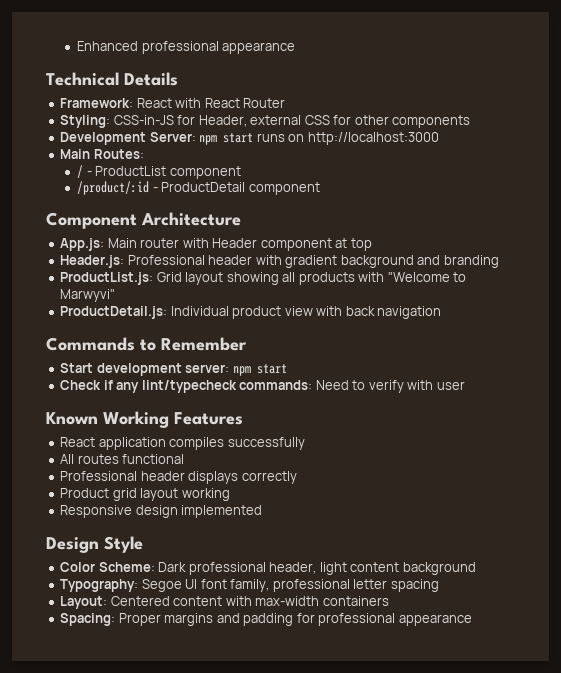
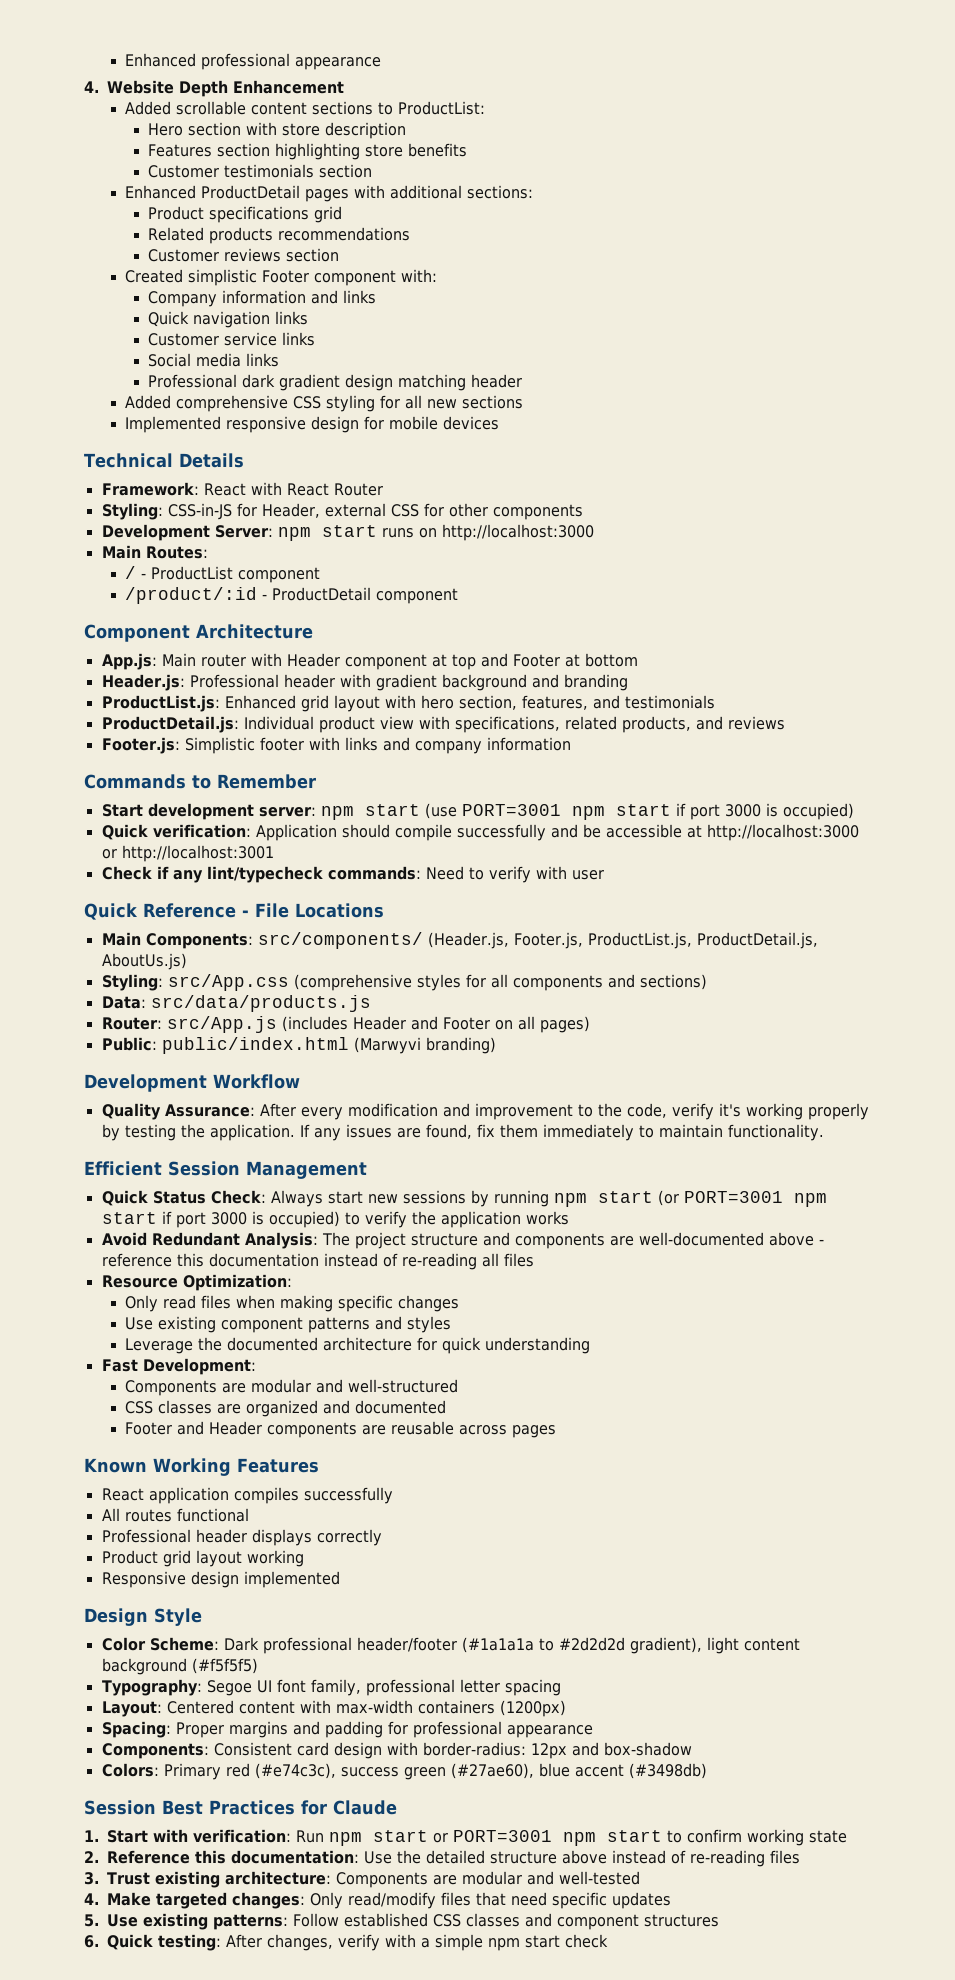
+ 4. Website Depth Enhancement
+ Added scrollable content sections to ProductList:
+ Hero section with store description
+ Features section highlighting store benefits
+ Customer testimonials section
+ Enhanced ProductDetail pages with additional sections:
+ Product specifications grid
+ Related products recommendations
+ Customer reviews section
+ Created simplistic Footer component with:
+ Company information and links
+ Quick navigation links
+ Customer service links
+ Social media links
+ Professional dark gradient design matching header
+ Added comprehensive CSS styling for all new sections
+ Implemented responsive design for mobile devices
- App.js: Main router with Header component at top
+ App.js: Main router with Header component at top and Footer at bottom
- ProductList.js: Grid layout showing all products with "Welcome to Marwyvi"
+ ProductList.js: Enhanced grid layout with hero section, features, and testimonials
- ProductDetail.js: Individual product view with back navigation
+ ProductDetail.js: Individual product view with specifications, related products, and reviews
+ Footer.js: Simplistic footer with links and company information
- Start development server: npm start
+ Start development server: npm start (use PORT=3001 npm start if port 3000 is occupied)
+ Quick verification: Application should compile successfully and be accessible at http://localhost:3000 or http://localhost:3001
+ Quick Reference - File Locations
+ Main Components: src/components/ (Header.js, Footer.js, ProductList.js, ProductDetail.js, AboutUs.js)
+ Styling: src/App.css (comprehensive styles for all components and sections)
+ Data: src/data/products.js
+ Router: src/App.js (includes Header and Footer on all pages)
+ Public: public/index.html (Marwyvi branding)
+ Development Workflow
+ Quality Assurance: After every modification and improvement to the code, verify it's working properly by testing the application. If any issues are found, fix them immediately to maintain functionality.
+ Efficient Session Management
+ Quick Status Check: Always start new sessions by running npm start (or PORT=3001 npm start if port 3000 is occupied) to verify the application works
+ Avoid Redundant Analysis: The project structure and components are well-documented above - reference this documentation instead of re-reading all files
+ Resource Optimization:
+ Only read files when making specific changes
+ Use existing component patterns and styles
+ Leverage the documented architecture for quick understanding
+ Fast Development:
+ Components are modular and well-structured
+ CSS classes are organized and documented
+ Footer and Header components are reusable across pages
- Color Scheme: Dark professional header, light content background
+ Color Scheme: Dark professional header/footer (#1a1a1a to #2d2d2d gradient), light content background (#f5f5f5)
- Layout: Centered content with max-width containers
+ Layout: Centered content with max-width containers (1200px)
+ Components: Consistent card design with border-radius: 12px and box-shadow
+ Colors: Primary red (#e74c3c), success green (#27ae60), blue accent (#3498db)
+ Session Best Practices for Claude
+ 1. Start with verification: Run npm start or PORT=3001 npm start to confirm working state
+ 2. Reference this documentation: Use the detailed structure above instead of re-reading files
+ 3. Trust existing architecture: Components are modular and well-tested
+ 4. Make targeted changes: Only read/modify files that need specific updates
+ 5. Use existing patterns: Follow established CSS classes and component structures
+ 6. Quick testing: After changes, verify with a simple npm start check

